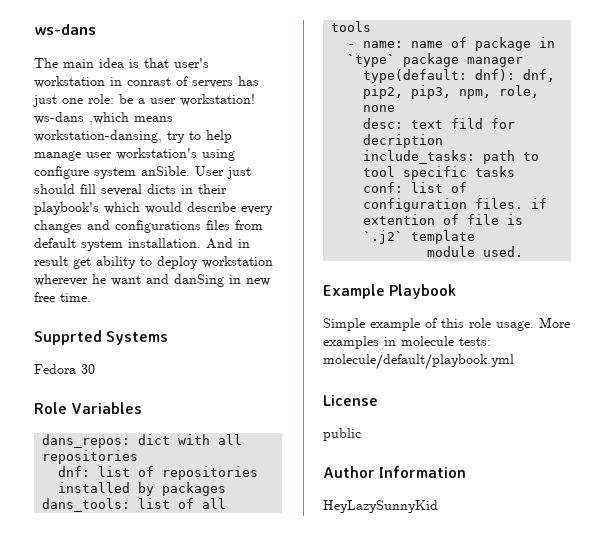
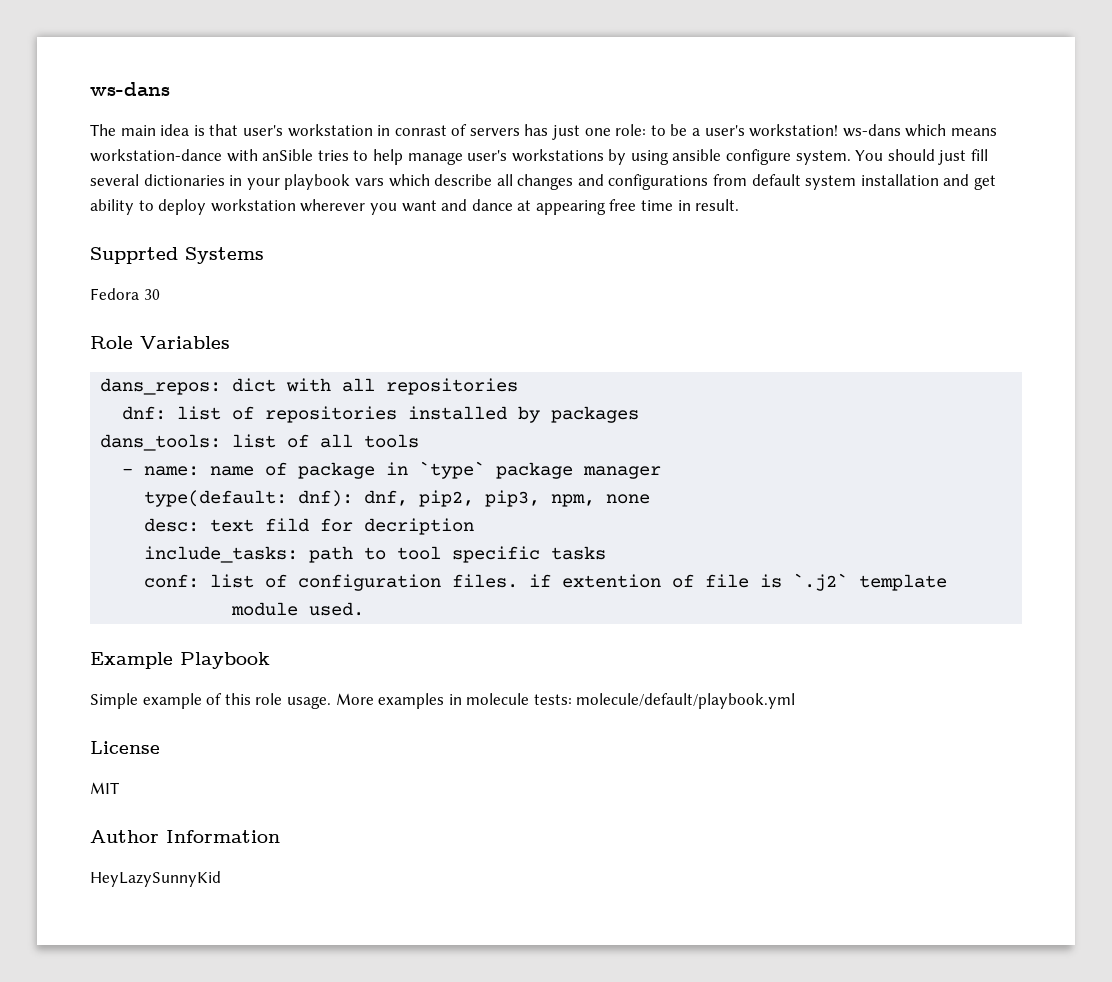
- The main idea is that user's workstation in conrast of servers has just one role: be a user workstation! ws-dans ,which means workstation-dansing, try to help manage user workstation's using configure system anSible. User just should fill several dicts in their playbook's which would describe every changes and configurations files from default system installation. And in result get ability to deploy workstation wherever he want and danSing in new free time.
+ The main idea is that user's workstation in conrast of servers has just one role: to be a user's workstation! ws-dans which means workstation-dance with anSible tries to help manage user's workstations by using ansible configure system. You should just fill several dictionaries in your playbook vars which describe all changes and configurations from default system installation and get ability to deploy workstation wherever you want and dance at appearing free time in result.
- type(default: dnf): dnf, pip2, pip3, npm, role, none
+ type(default: dnf): dnf, pip2, pip3, npm, none
- public
+ MIT

